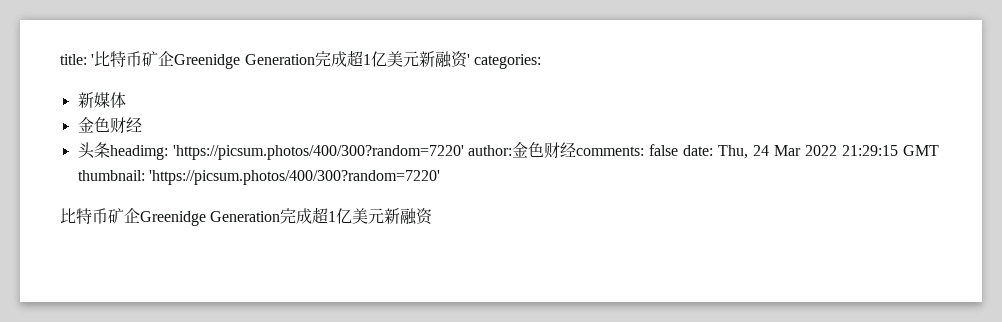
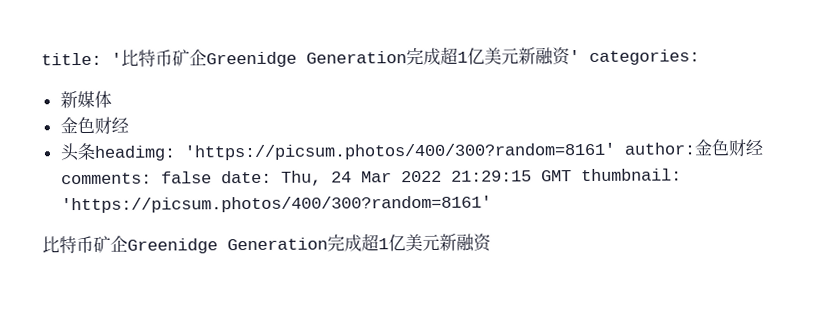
- 头条headimg: 'https://picsum.photos/400/300?random=7220' author:金色财经comments: false date: Thu, 24 Mar 2022 21:29:15 GMT thumbnail: 'https://picsum.photos/400/300?random=7220'
+ 头条headimg: 'https://picsum.photos/400/300?random=8161' author:金色财经comments: false date: Thu, 24 Mar 2022 21:29:15 GMT thumbnail: 'https://picsum.photos/400/300?random=8161'

